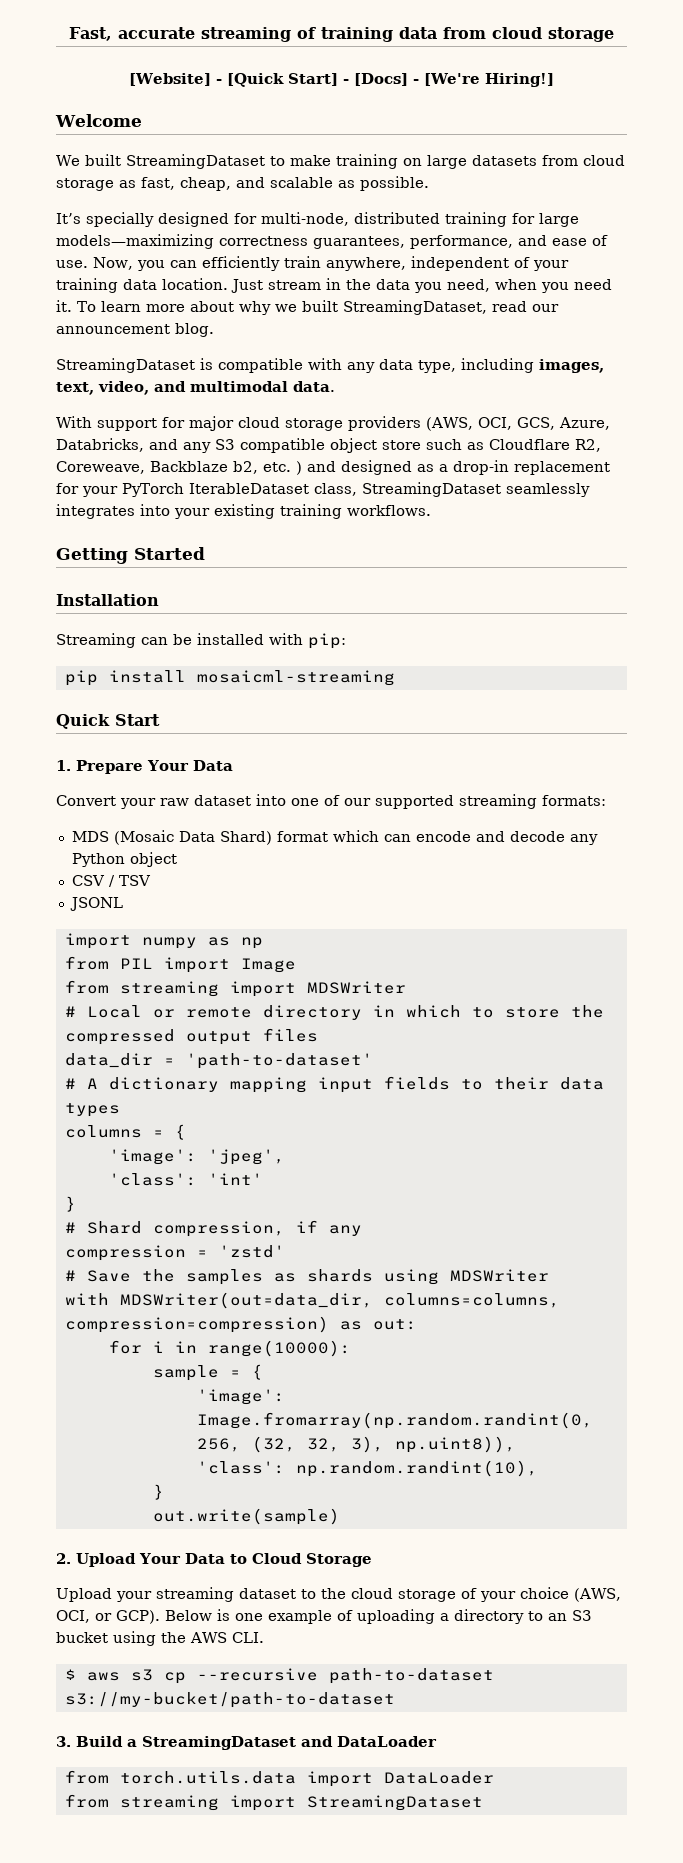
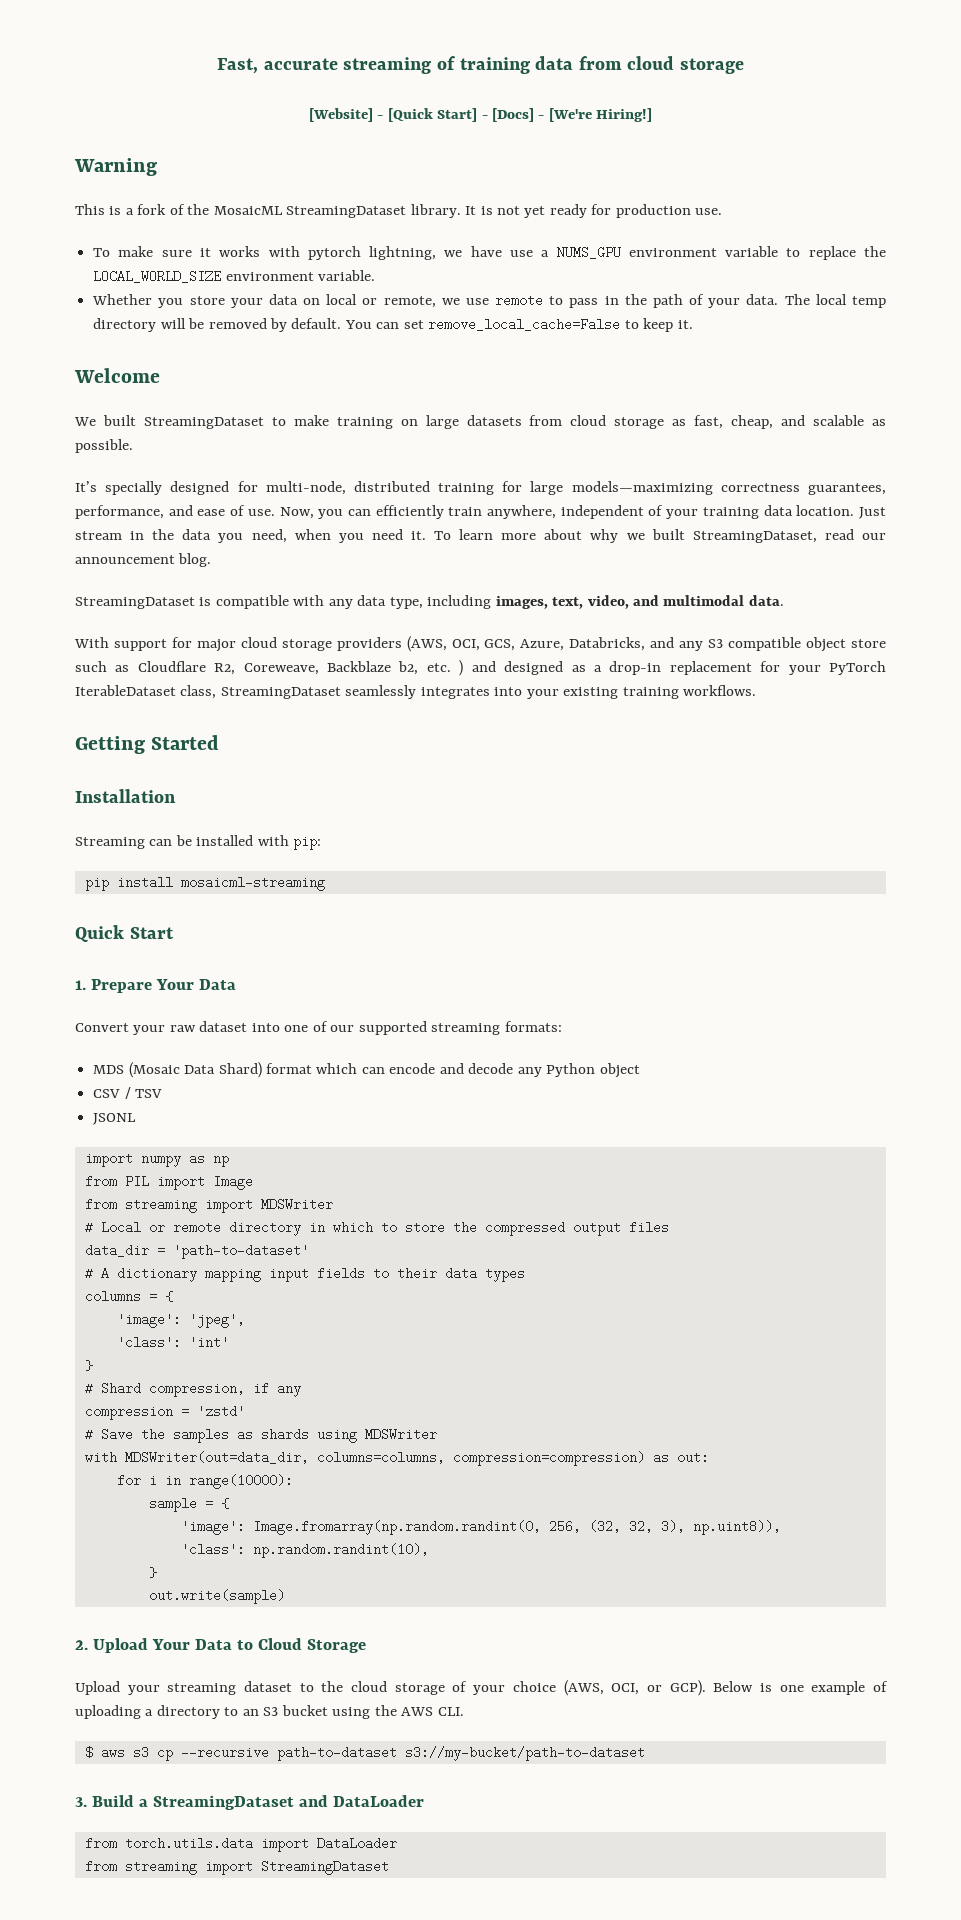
+ Warning
+ This is a fork of the MosaicML StreamingDataset library. It is not yet ready for production use.
+ To make sure it works with pytorch lightning, we have use a NUMS_GPU environment variable to replace the LOCAL_WORLD_SIZE environment variable.
+ Whether you store your data on local or remote, we use remote to pass in the path of your data. The local temp directory will be removed by default. You can set remove_local_cache=False to keep it.

